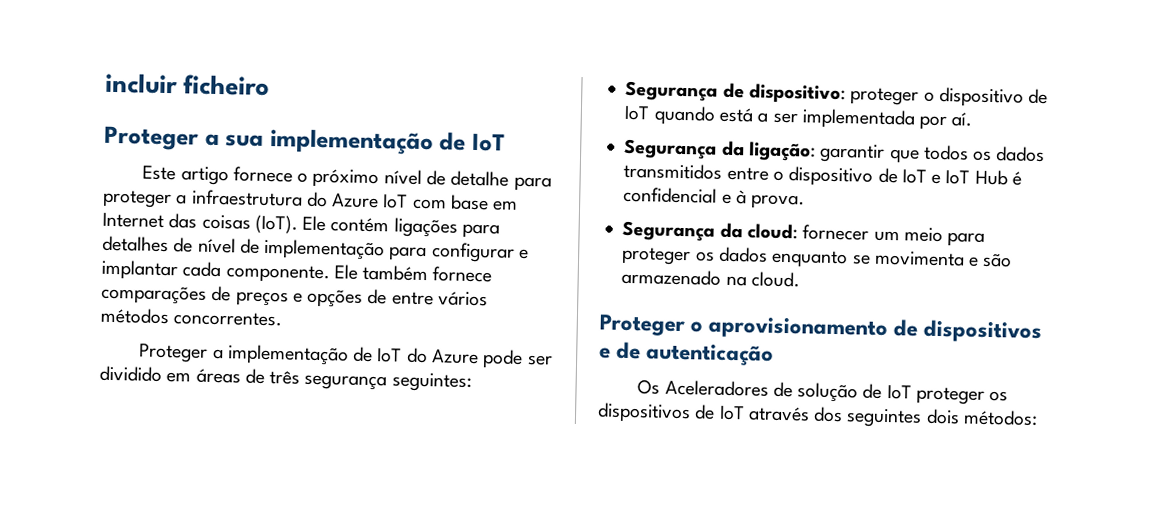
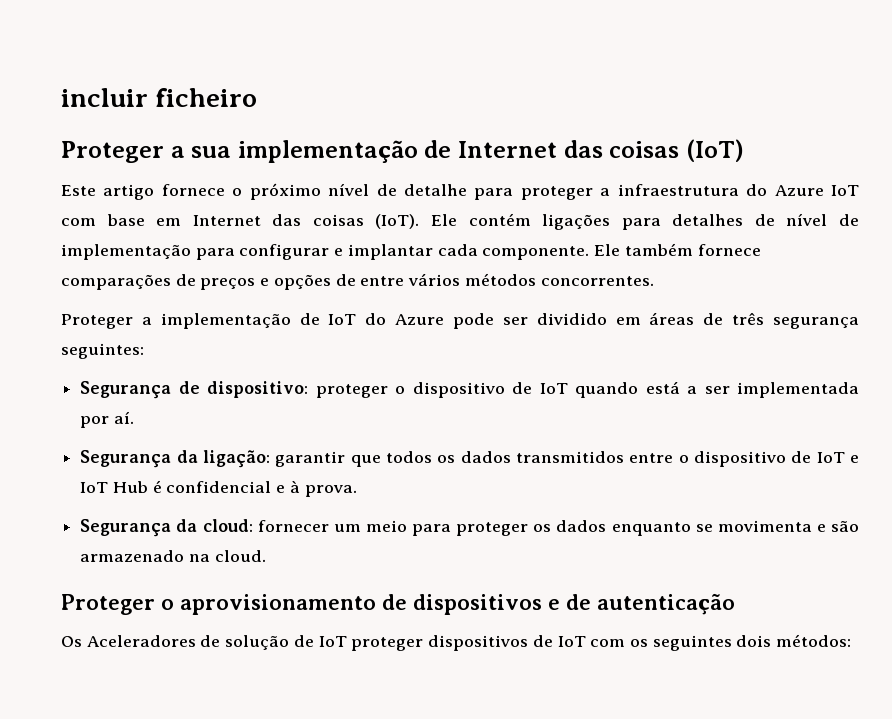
- Proteger a sua implementação de IoT
+ Proteger a sua implementação de Internet das coisas (IoT)
- Os Aceleradores de solução de IoT proteger os dispositivos de IoT através dos seguintes dois métodos:
+ Os Aceleradores de solução de IoT proteger dispositivos de IoT com os seguintes dois métodos:

